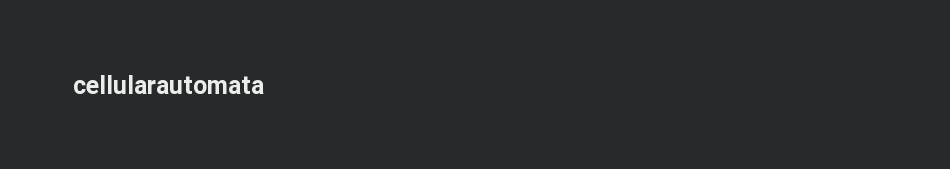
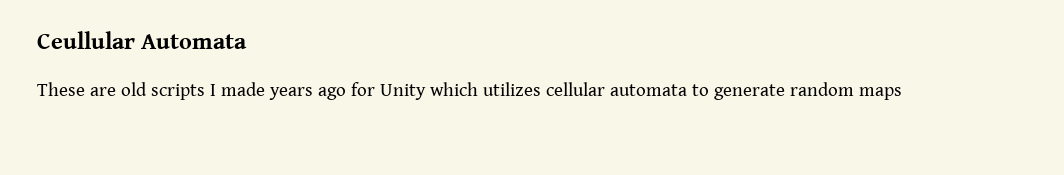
- cellularautomata
+ Ceullular Automata
+ These are old scripts I made years ago for Unity which utilizes cellular automata to generate random maps

